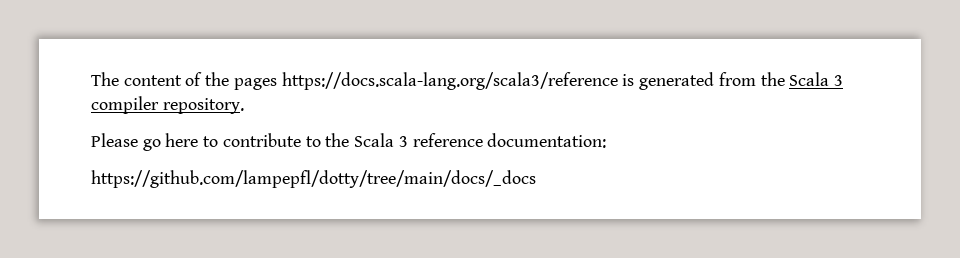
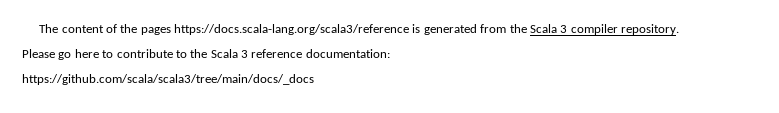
- https://github.com/lampepfl/dotty/tree/main/docs/_docs
+ https://github.com/scala/scala3/tree/main/docs/_docs

